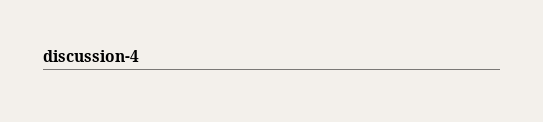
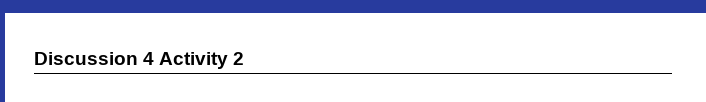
- discussion-4
+ Discussion 4 Activity 2

